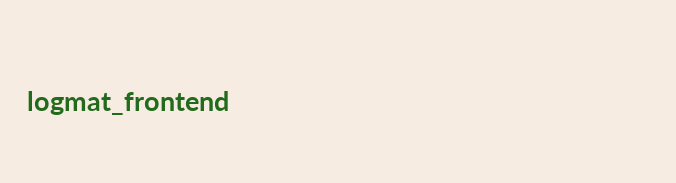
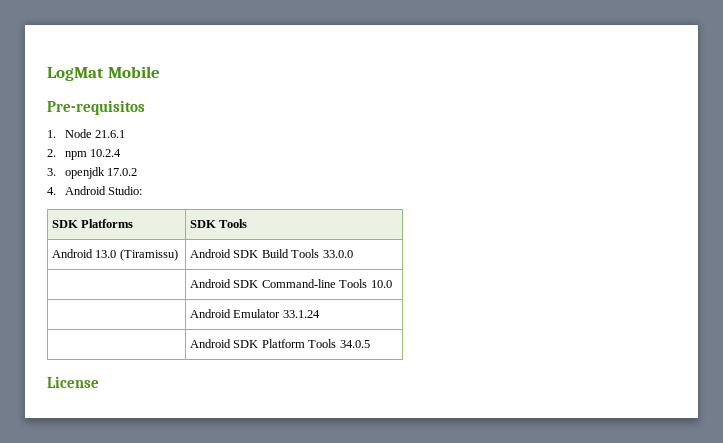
- logmat_frontend
+ LogMat Mobile
+ Pre-requisitos
+ 1. Node 21.6.1
+ 2. npm 10.2.4
+ 3. openjdk 17.0.2
+ 4. Android Studio:
+ SDK Platforms | SDK Tools
+ Android 13.0 (Tiramissu) | Android SDK Build Tools 33.0.0
+ | Android SDK Command-line Tools 10.0
+ | Android Emulator 33.1.24
+ | Android SDK Platform Tools 34.0.5
+ License

